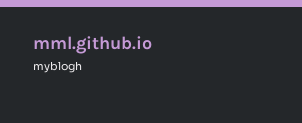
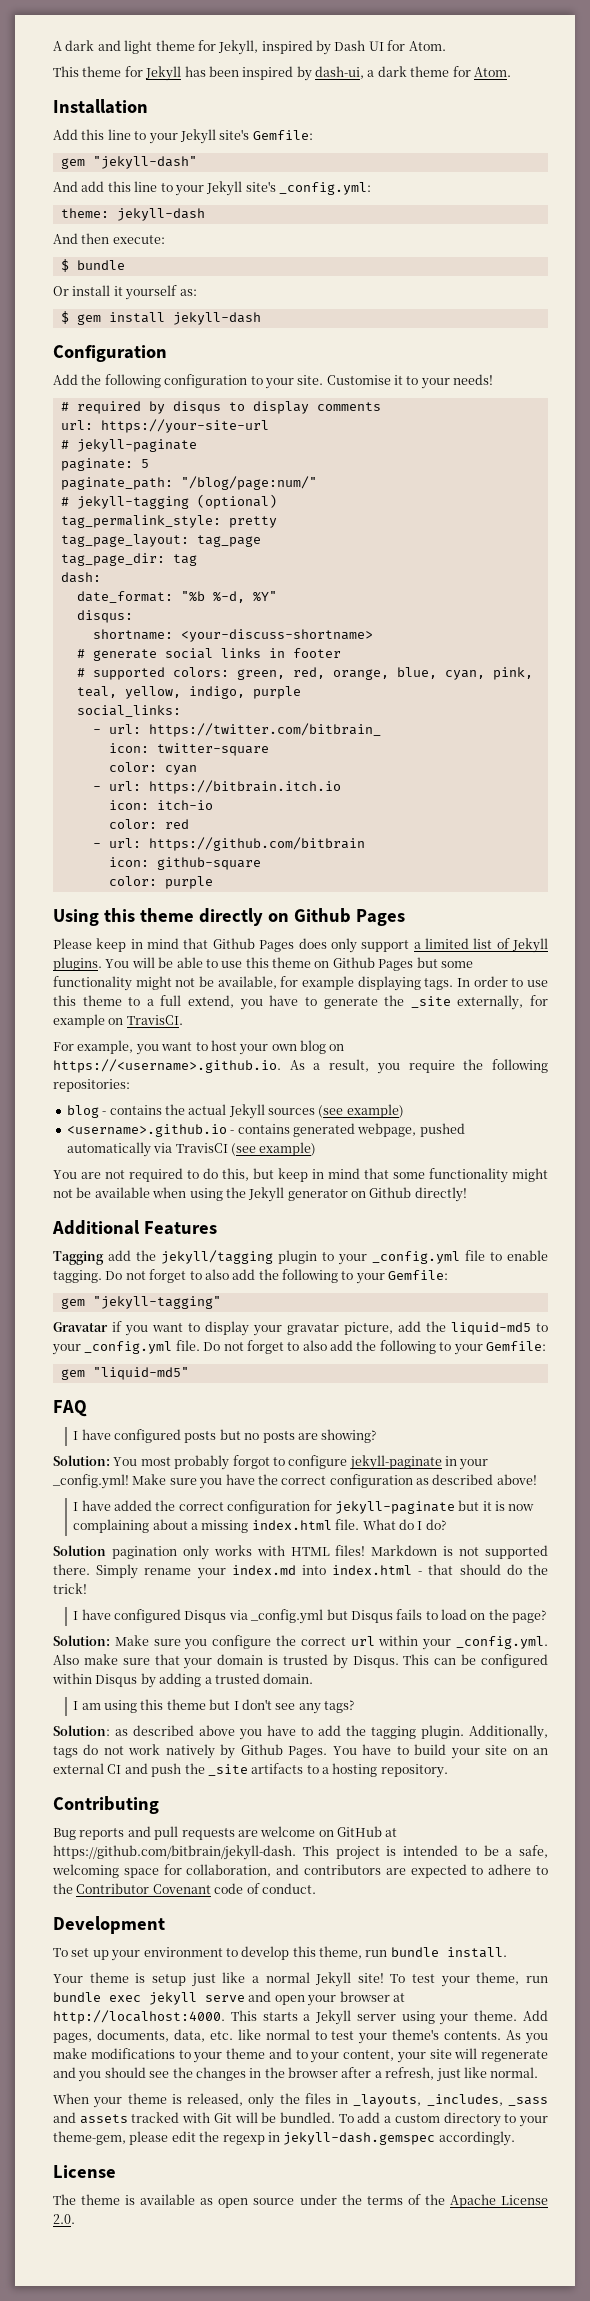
- mml.github.io
- myblogh
+ A dark and light theme for Jekyll, inspired by Dash UI for Atom.
+ This theme for Jekyll has been inspired by dash-ui, a dark theme for Atom.
+ Installation
+ Add this line to your Jekyll site's Gemfile:
+ gem "jekyll-dash"
+ And add this line to your Jekyll site's _config.yml:
+ theme: jekyll-dash
+ And then execute:
+ $ bundle
+ Or install it yourself as:
+ $ gem install jekyll-dash
+ Configuration
+ Add the following configuration to your site. Customise it to your needs!
+ # required by disqus to display comments
+ url: https://your-site-url
+ # jekyll-paginate
+ paginate: 5
+ paginate_path: "/blog/page:num/"
+ # jekyll-tagging (optional)
+ tag_permalink_style: pretty
+ tag_page_layout: tag_page
+ tag_page_dir: tag
+ dash:
+ date_format: "%b %-d, %Y"
+ disqus:
+ shortname: <your-discuss-shortname>
+ # generate social links in footer
+ # supported colors: green, red, orange, blue, cyan, pink, teal, yellow, indigo, purple
+ social_links:
+ - url: https://twitter.com/bitbrain_
+ icon: twitter-square
+ color: cyan
+ - url: https://bitbrain.itch.io
+ icon: itch-io
+ color: red
+ - url: https://github.com/bitbrain
+ icon: github-square
+ color: purple
+ Using this theme directly on Github Pages
+ Please keep in mind that Github Pages does only support a limited list of Jekyll plugins. You will be able to use this theme on Github Pages but some functionality might not be available, for example displaying tags. In order to use this theme to a full extend, you have to generate the _site externally, for example on TravisCI.
+ For example, you want to host your own blog on https://<username>.github.io. As a result, you require the following repositories:
+ blog - contains the actual Jekyll sources (see example)
+ <username>.github.io - contains generated webpage, pushed automatically via TravisCI (see example)
+ You are not required to do this, but keep in mind that some functionality might not be available when using the Jekyll generator on Github directly!
+ Additional Features
+ Tagging add the jekyll/tagging plugin to your _config.yml file to enable tagging. Do not forget to also add the following to your Gemfile:
+ gem "jekyll-tagging"
+ Gravatar if you want to display your gravatar picture, add the liquid-md5 to your _config.yml file. Do not forget to also add the following to your Gemfile:
+ gem "liquid-md5"
+ FAQ
+ I have configured posts but no posts are showing?
+ Solution: You most probably forgot to configure jekyll-paginate in your _config.yml! Make sure you have the correct configuration as described above!
+ I have added the correct configuration for jekyll-paginate but it is now complaining about a missing index.html file. What do I do?
+ Solution pagination only works with HTML files! Markdown is not supported there. Simply rename your index.md into index.html - that should do the trick!
+ I have configured Disqus via _config.yml but Disqus fails to load on the page?
+ Solution: Make sure you configure the correct url within your _config.yml. Also make sure that your domain is trusted by Disqus. This can be configured within Disqus by adding a trusted domain.
+ I am using this theme but I don't see any tags?
+ Solution: as described above you have to add the tagging plugin. Additionally, tags do not work natively by Github Pages. You have to build your site on an external CI and push the _site artifacts to a hosting repository.
+ Contributing
+ Bug reports and pull requests are welcome on GitHub at https://github.com/bitbrain/jekyll-dash. This project is intended to be a safe, welcoming space for collaboration, and contributors are expected to adhere to the Contributor Covenant code of conduct.
+ Development
+ To set up your environment to develop this theme, run bundle install.
+ Your theme is setup just like a normal Jekyll site! To test your theme, run bundle exec jekyll serve and open your browser at http://localhost:4000. This starts a Jekyll server using your theme. Add pages, documents, data, etc. like normal to test your theme's contents. As you make modifications to your theme and to your content, your site will regenerate and you should see the changes in the browser after a refresh, just like normal.
+ When your theme is released, only the files in _layouts, _includes, _sass and assets tracked with Git will be bundled. To add a custom directory to your theme-gem, please edit the regexp in jekyll-dash.gemspec accordingly.
+ License
+ The theme is available as open source under the terms of the Apache License 2.0.

